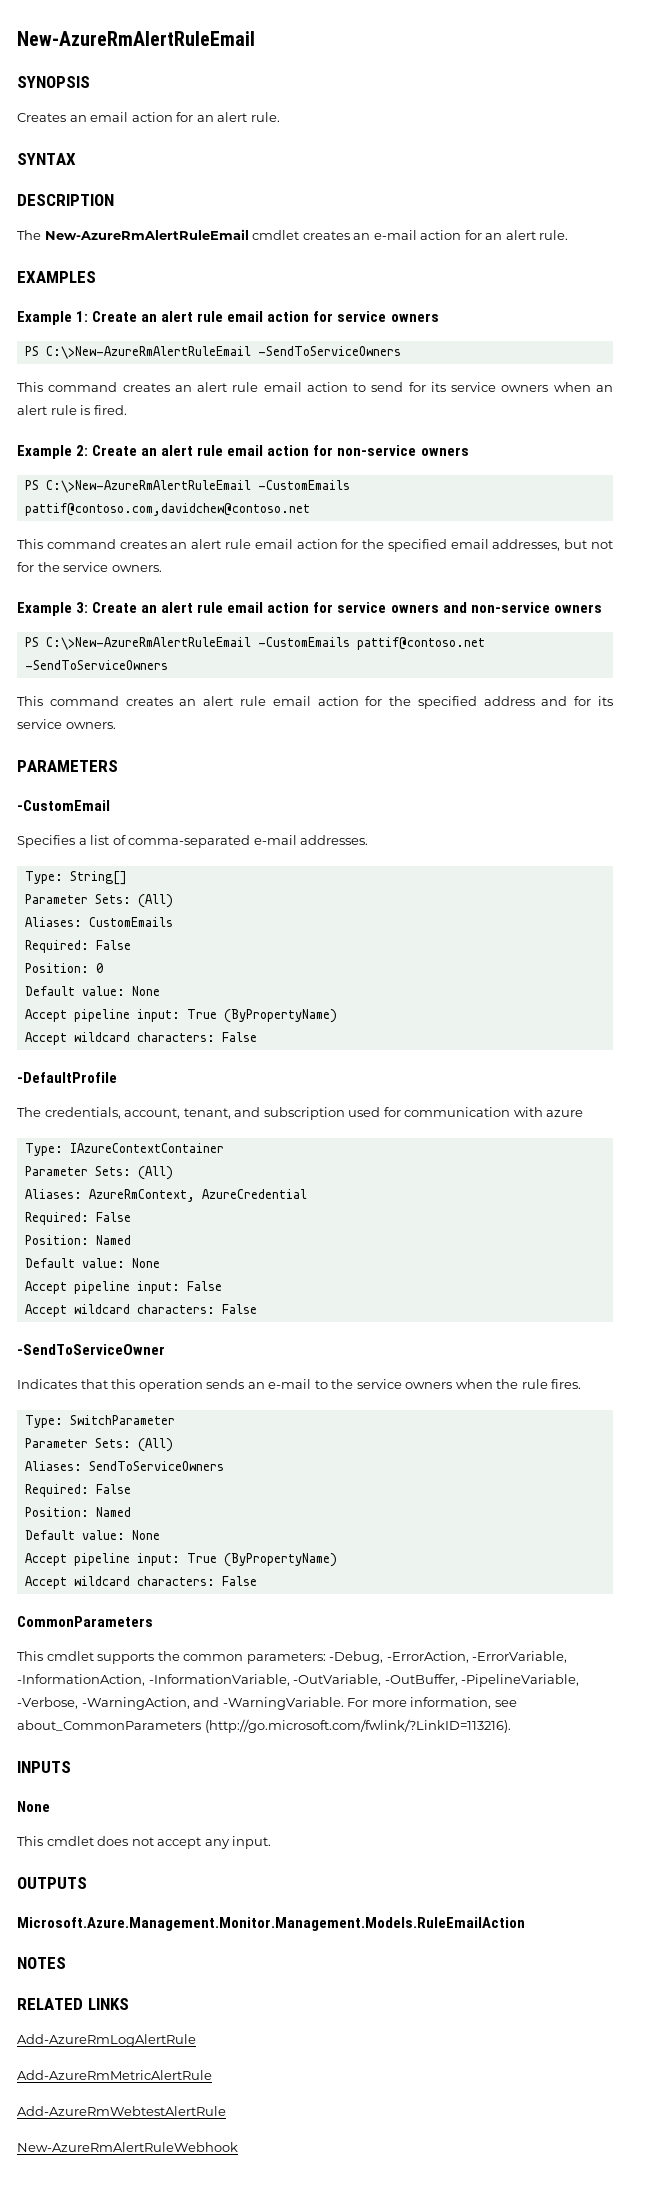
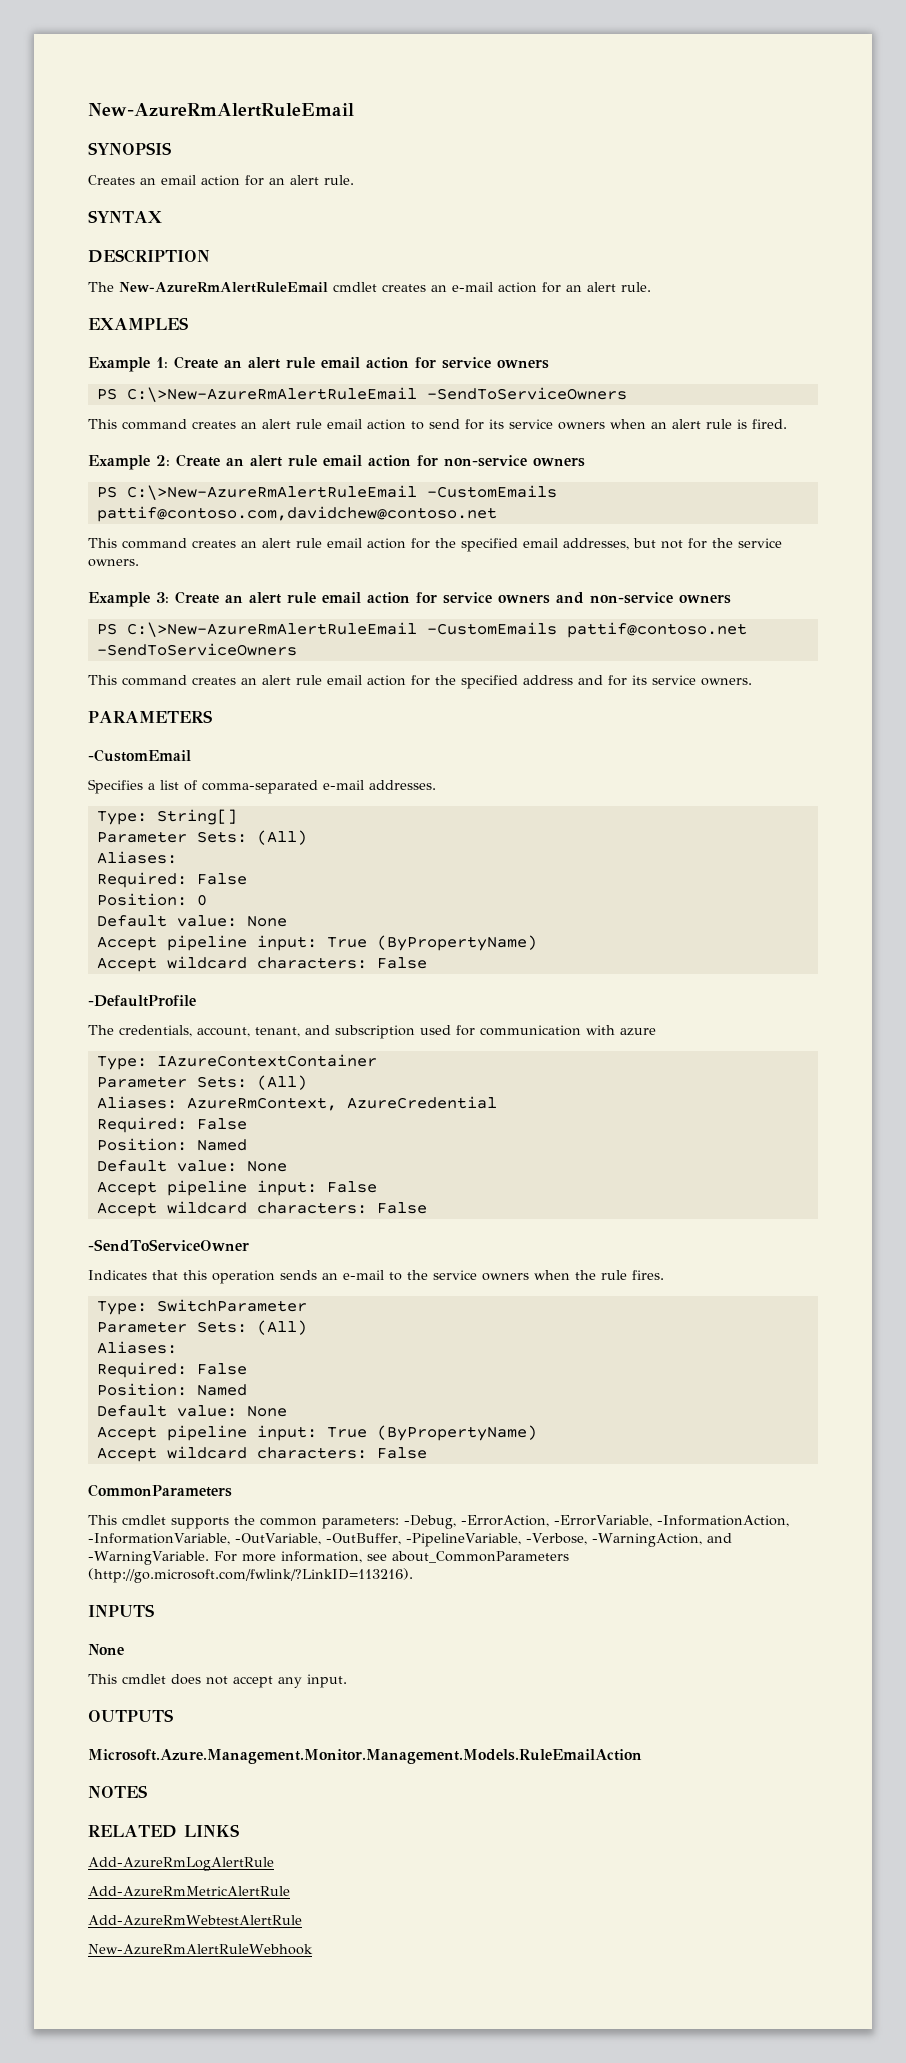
  Type: String[]
  Parameter Sets: (All)
- Aliases: CustomEmails
+ Aliases:
  Type: SwitchParameter
  Parameter Sets: (All)
- Aliases: SendToServiceOwners
+ Aliases:

